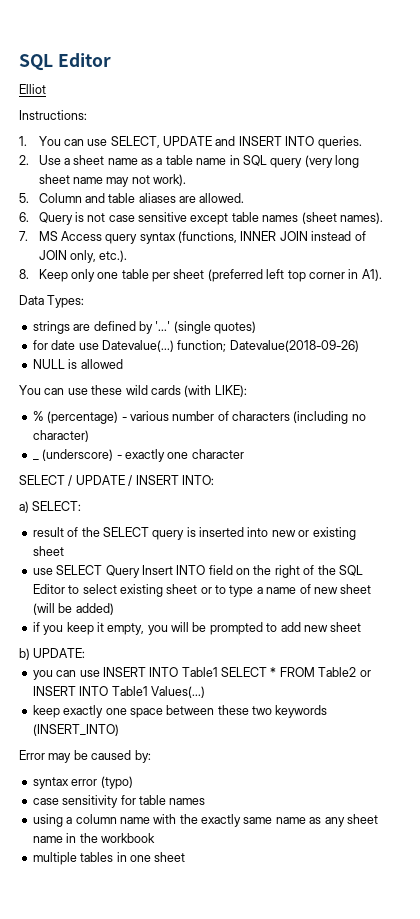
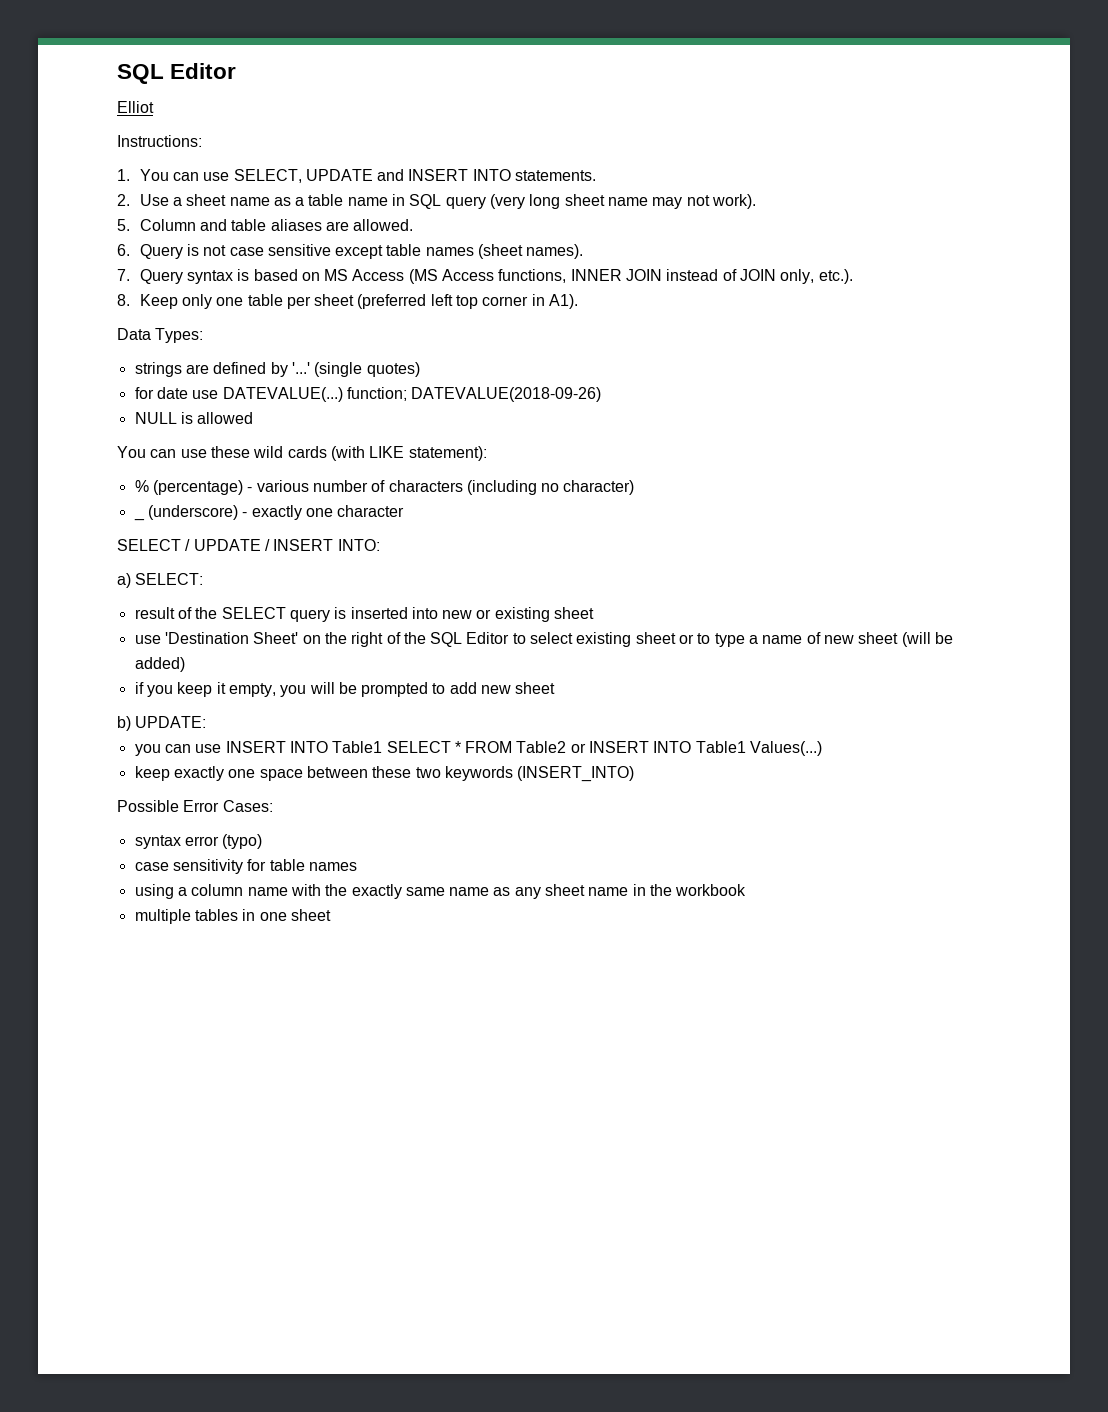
- 1. You can use SELECT, UPDATE and INSERT INTO queries.
+ 1. You can use SELECT, UPDATE and INSERT INTO statements.
- 7. MS Access query syntax (functions, INNER JOIN instead of JOIN only, etc.).
+ 7. Query syntax is based on MS Access (MS Access functions, INNER JOIN instead of JOIN only, etc.).
- for date use Datevalue(...) function; Datevalue(2018-09-26)
+ for date use DATEVALUE(...) function; DATEVALUE(2018-09-26)
- You can use these wild cards (with LIKE):
+ You can use these wild cards (with LIKE statement):
- use SELECT Query Insert INTO field on the right of the SQL Editor to select existing sheet or to type a name of new sheet (will be added)
+ use 'Destination Sheet' on the right of the SQL Editor to select existing sheet or to type a name of new sheet (will be added)
- Error may be caused by:
+ Possible Error Cases:

